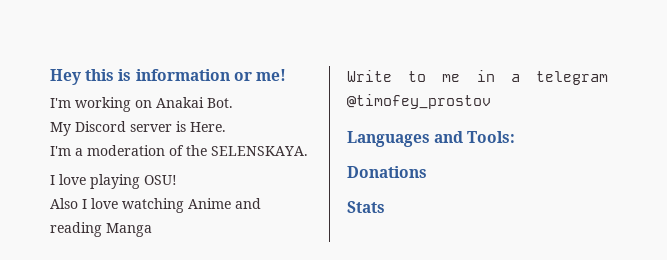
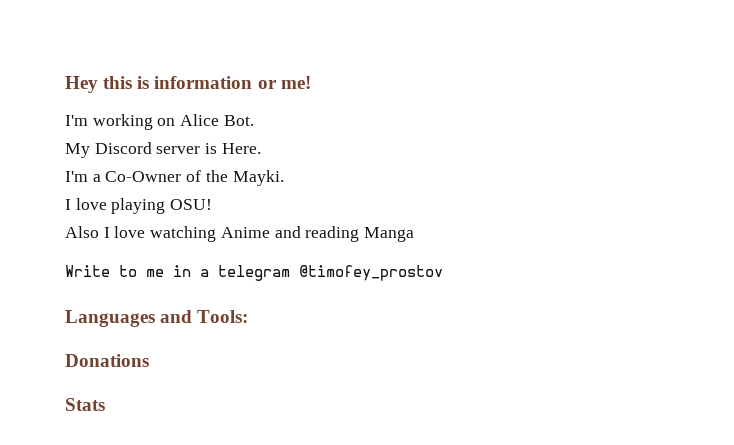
- I'm working on Anakai Bot.
+ I'm working on Alice Bot.
- I'm a moderation of the SELENSKAYA.
+ I'm a Co-Owner of the Mayki.

